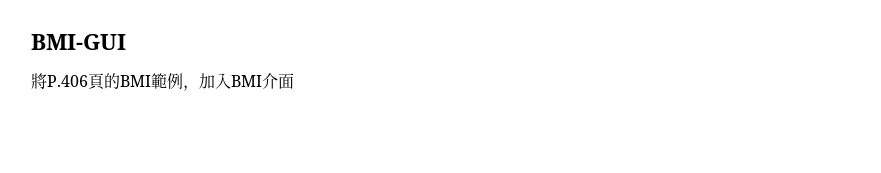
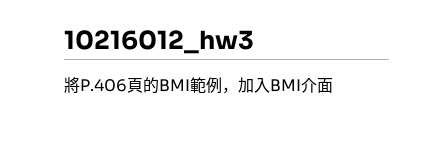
- BMI-GUI
+ 10216012_hw3

